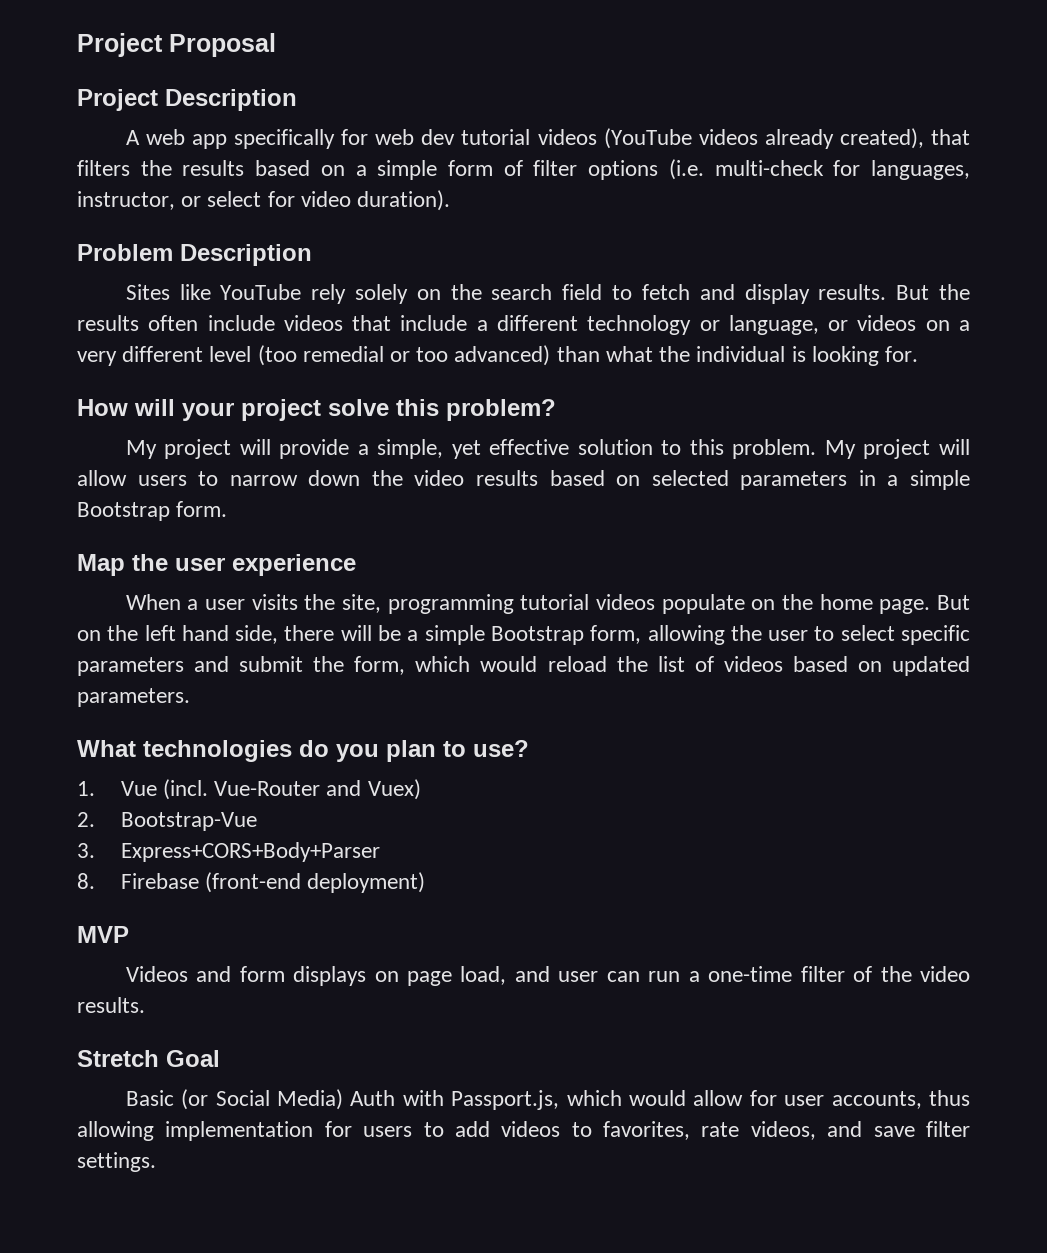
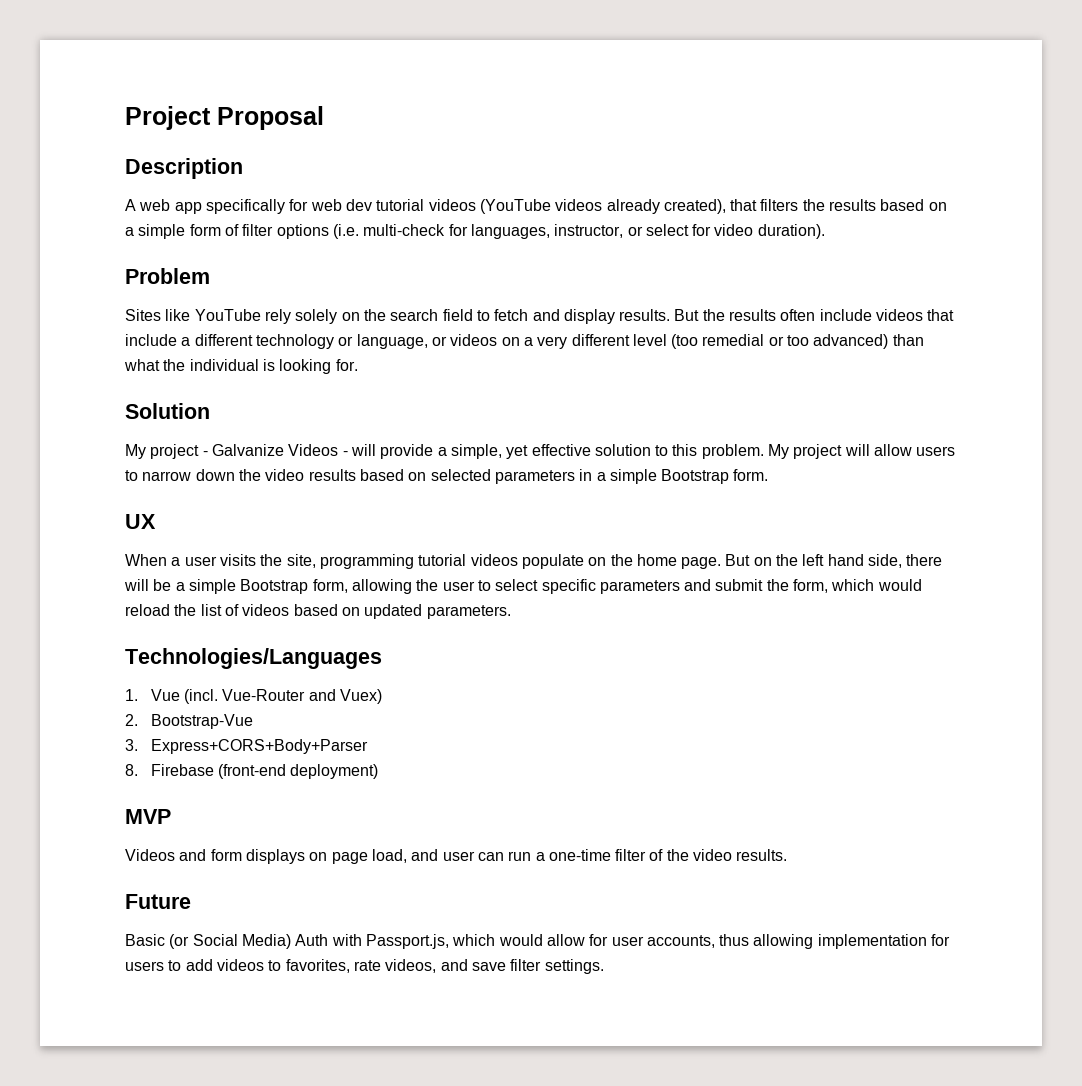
- Project Description
+ Description
- Problem Description
+ Problem
- How will your project solve this problem?
- My project will provide a simple, yet effective solution to this problem.
+ Solution
+ My project - Galvanize Videos - will provide a simple, yet effective solution to this problem.
- Map the user experience
+ UX
- What technologies do you plan to use?
+ Technologies/Languages
- Stretch Goal
+ Future

